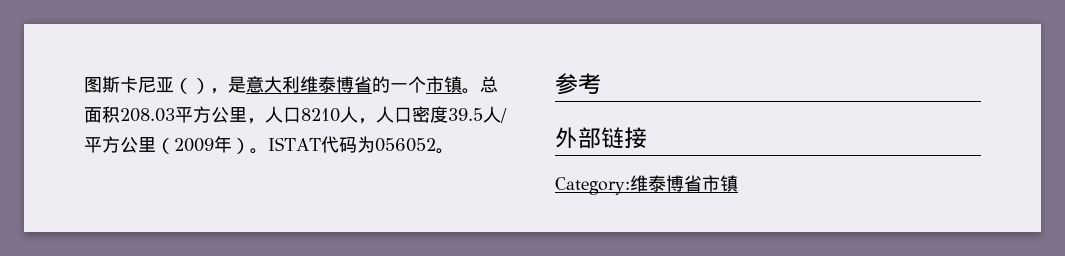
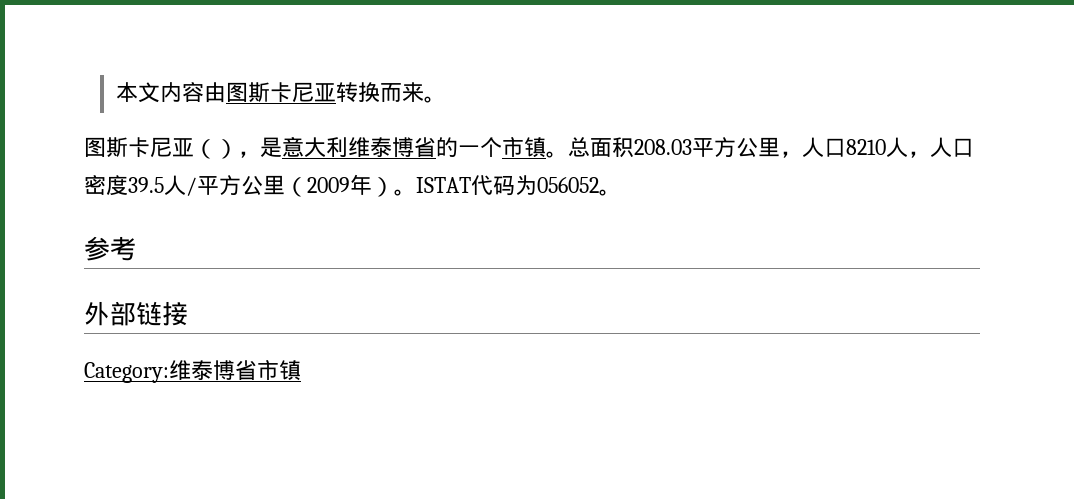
+ 本文内容由图斯卡尼亚转换而来。

